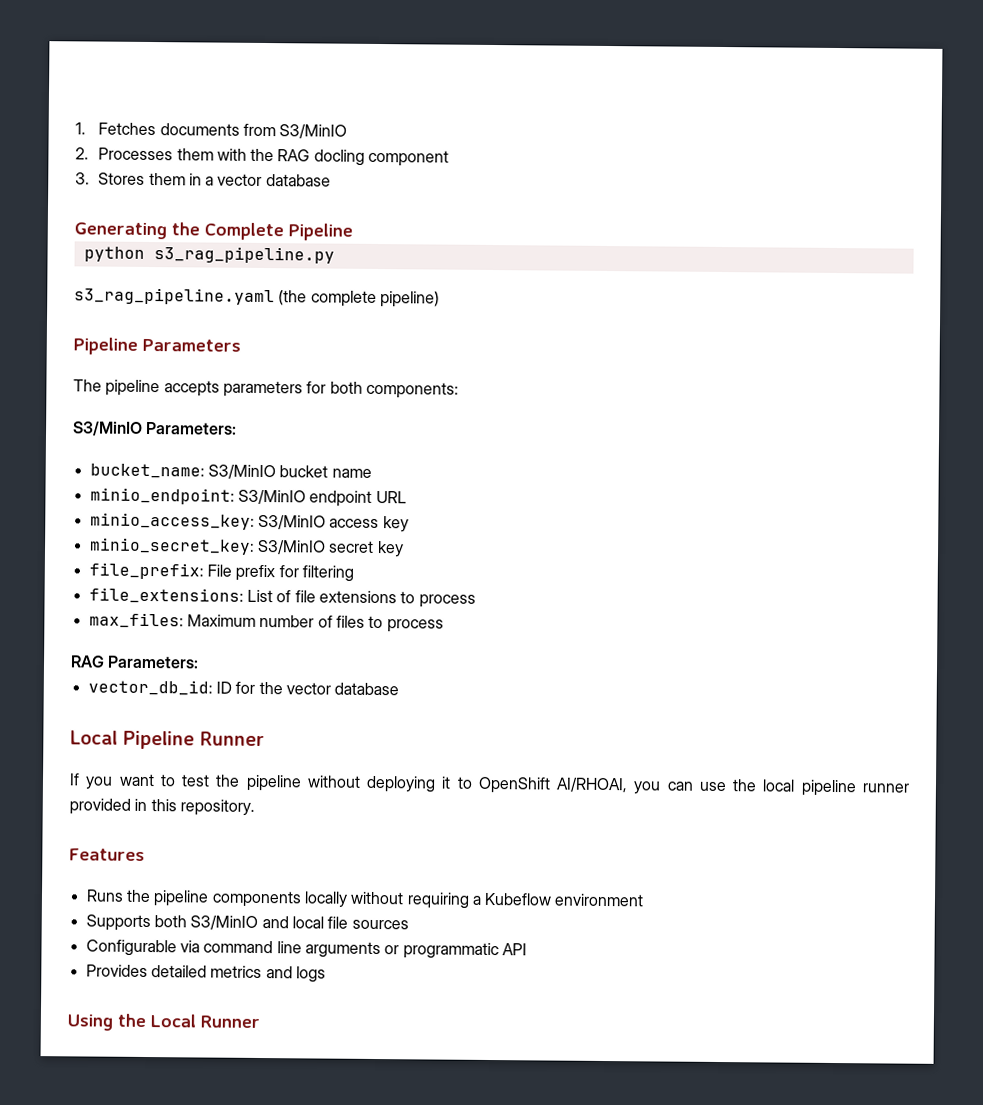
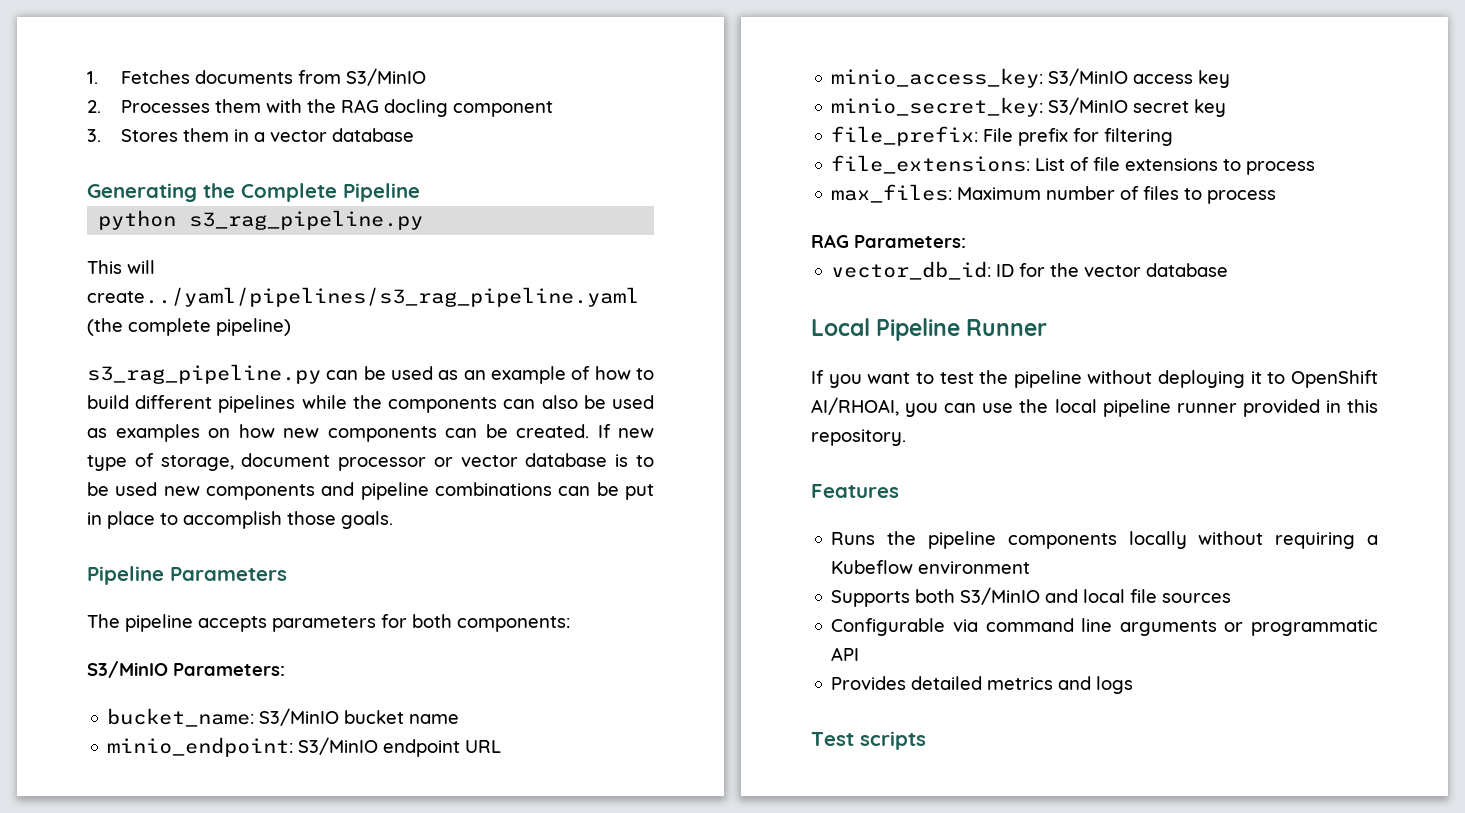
- s3_rag_pipeline.yaml (the complete pipeline)
+ This will create../yaml/pipelines/s3_rag_pipeline.yaml (the complete pipeline)
+ s3_rag_pipeline.py can be used as an example of how to build different pipelines while the components can also be used as examples on how new components can be created. If new type of storage, document processor or vector database is to be used new components and pipeline combinations can be put in place to accomplish those goals.
- Using the Local Runner
+ Test scripts

